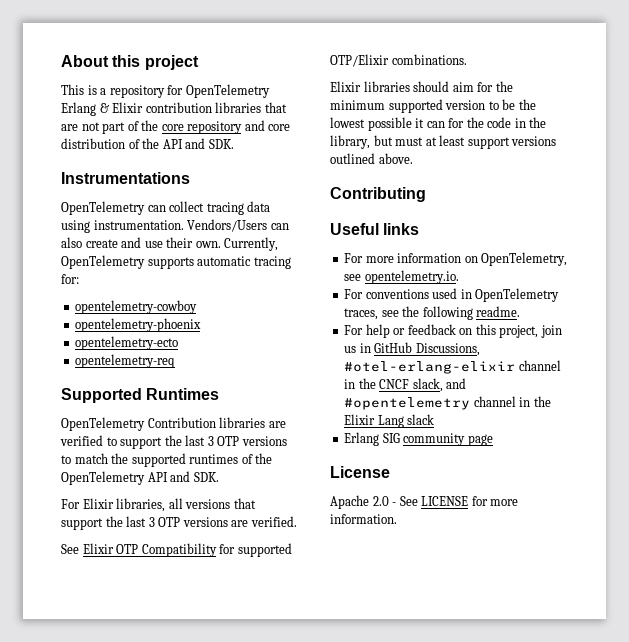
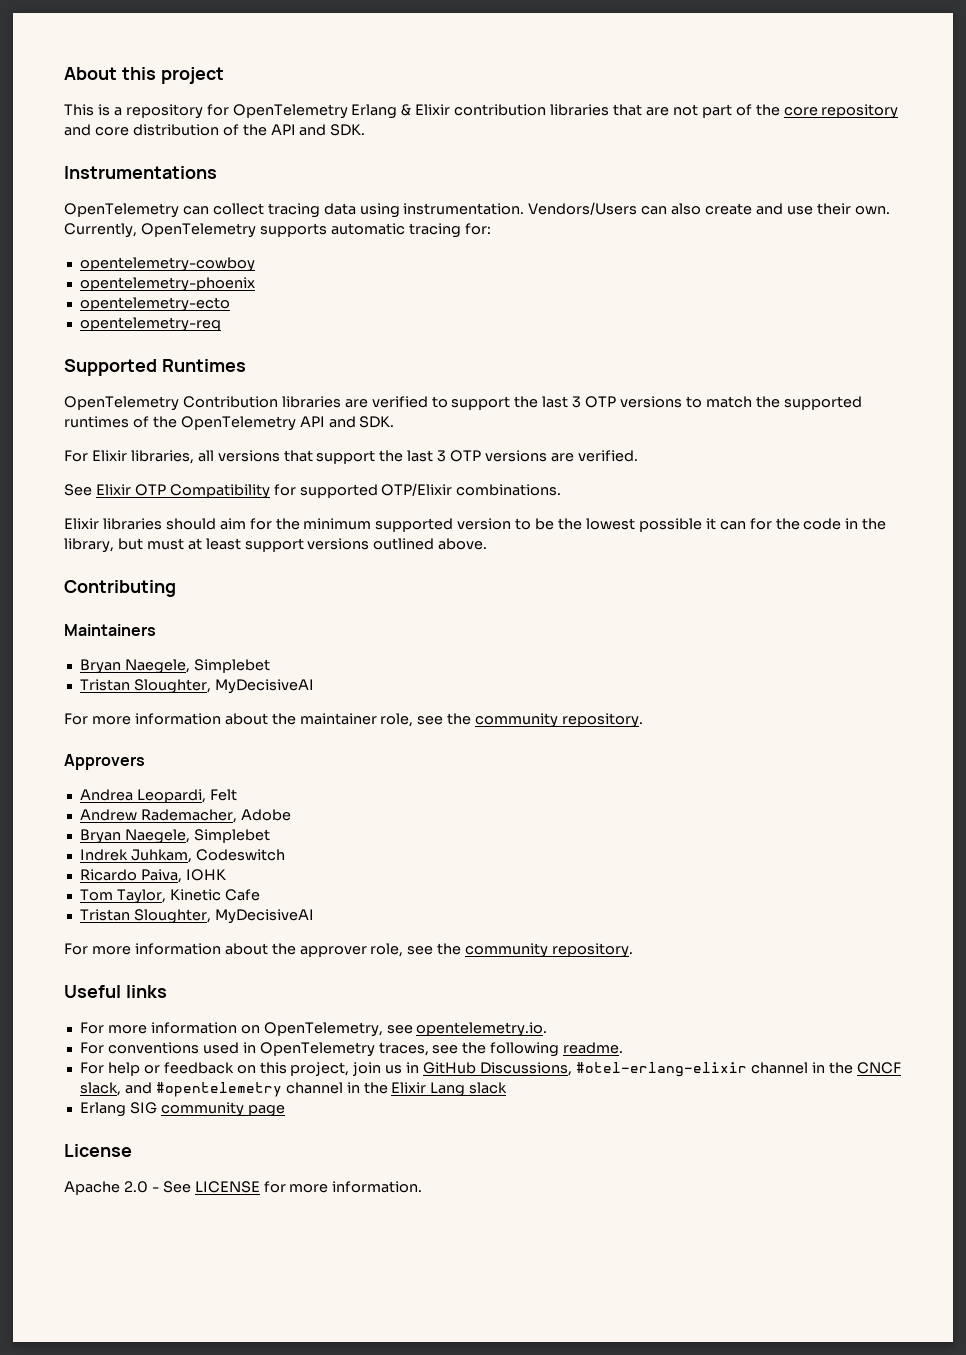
+ Maintainers
+ Bryan Naegele, Simplebet
+ Tristan Sloughter, MyDecisiveAI
+ For more information about the maintainer role, see the community repository.
+ Approvers
+ Andrea Leopardi, Felt
+ Andrew Rademacher, Adobe
+ Bryan Naegele, Simplebet
+ Indrek Juhkam, Codeswitch
+ Ricardo Paiva, IOHK
+ Tom Taylor, Kinetic Cafe
+ Tristan Sloughter, MyDecisiveAI
+ For more information about the approver role, see the community repository.

